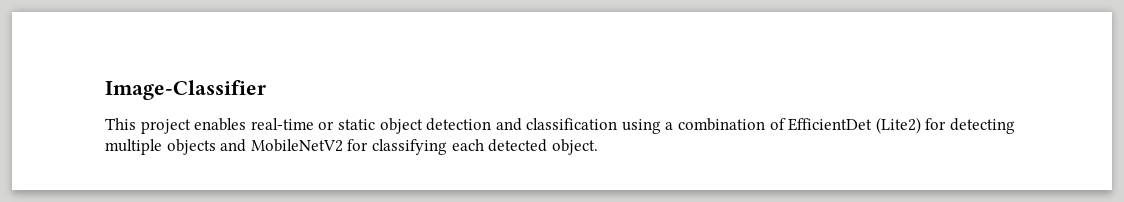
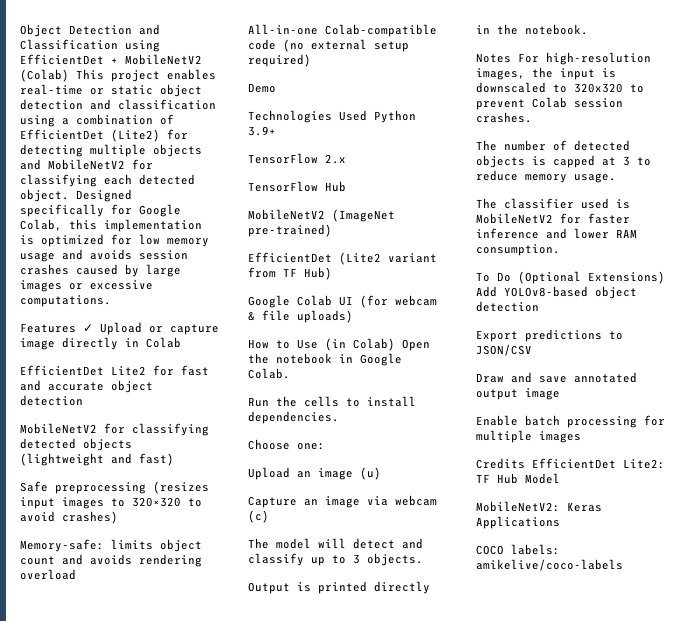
- Image-Classifier
- This project enables real-time or static object detection and classification using a combination of EfficientDet (Lite2) for detecting multiple objects and MobileNetV2 for classifying each detected object.
+ Object Detection and Classification using EfficientDet + MobileNetV2 (Colab) This project enables real-time or static object detection and classification using a combination of EfficientDet (Lite2) for detecting multiple objects and MobileNetV2 for classifying each detected object.
+ Designed specifically for Google Colab, this implementation is optimized for low memory usage and avoids session crashes caused by large images or excessive computations.
+ Features ✓ Upload or capture image directly in Colab
+ EfficientDet Lite2 for fast and accurate object detection
+ MobileNetV2 for classifying detected objects (lightweight and fast)
+ Safe preprocessing (resizes input images to 320×320 to avoid crashes)
+ Memory-safe: limits object count and avoids rendering overload
+ All-in-one Colab-compatible code (no external setup required)
+ Demo
+ Technologies Used Python 3.9+
+ TensorFlow 2.x
+ TensorFlow Hub
+ MobileNetV2 (ImageNet pre-trained)
+ EfficientDet (Lite2 variant from TF Hub)
+ Google Colab UI (for webcam & file uploads)
+ How to Use (in Colab) Open the notebook in Google Colab.
+ Run the cells to install dependencies.
+ Choose one:
+ Upload an image (u)
+ Capture an image via webcam (c)
+ The model will detect and classify up to 3 objects.
+ Output is printed directly in the notebook.
+ Notes For high-resolution images, the input is downscaled to 320x320 to prevent Colab session crashes.
+ The number of detected objects is capped at 3 to reduce memory usage.
+ The classifier used is MobileNetV2 for faster inference and lower RAM consumption.
+ To Do (Optional Extensions) Add YOLOv8-based object detection
+ Export predictions to JSON/CSV
+ Draw and save annotated output image
+ Enable batch processing for multiple images
+ Credits EfficientDet Lite2: TF Hub Model
+ MobileNetV2: Keras Applications
+ COCO labels: amikelive/coco-labels

